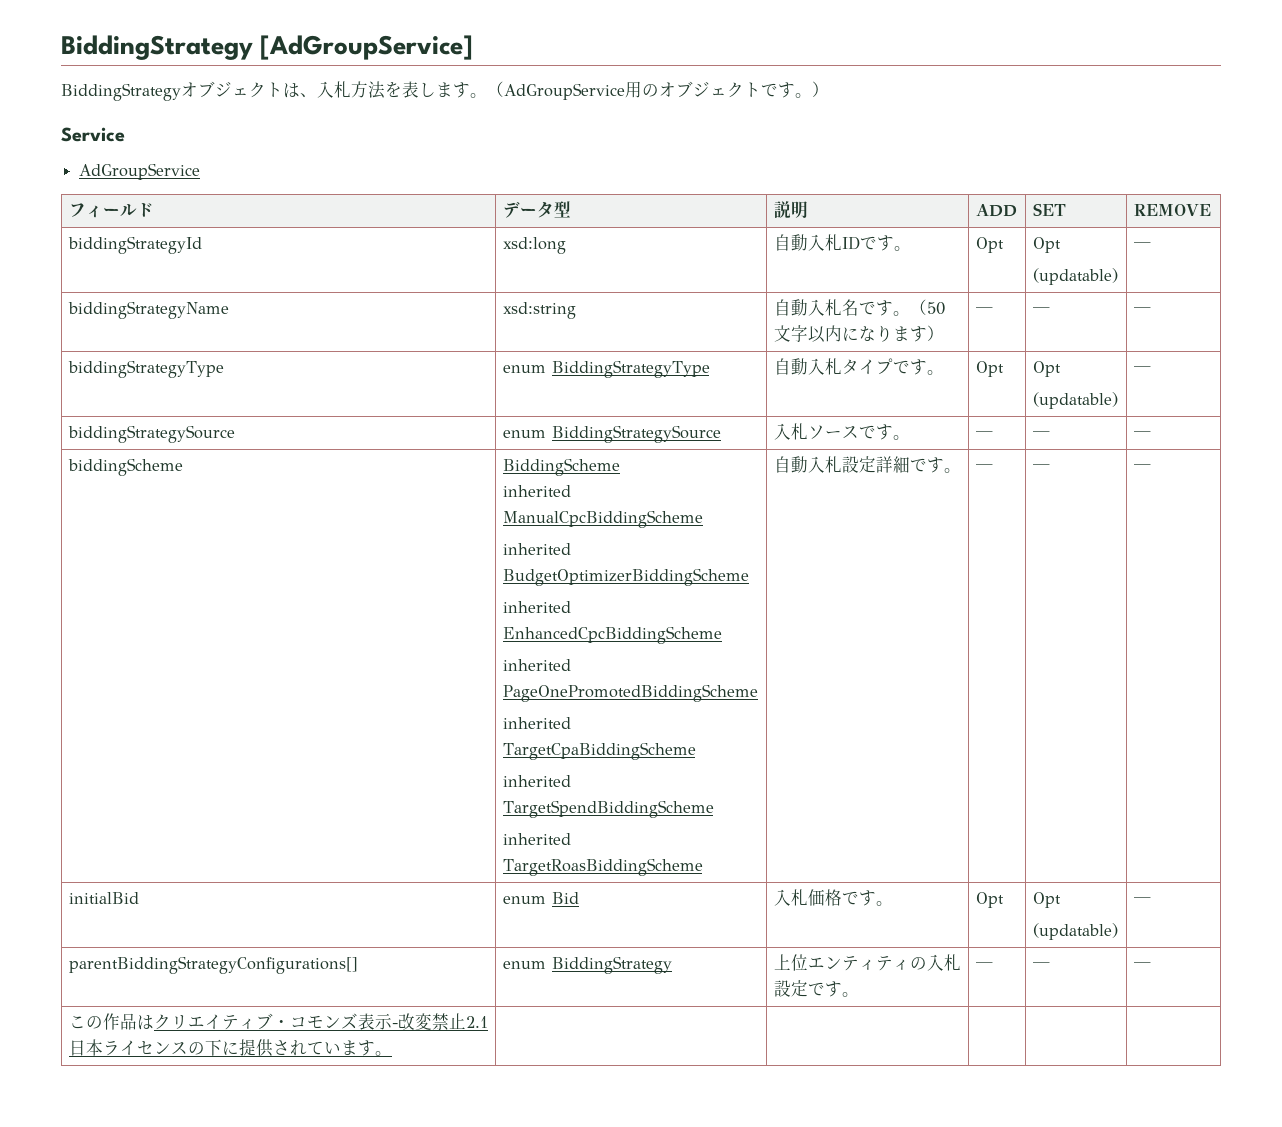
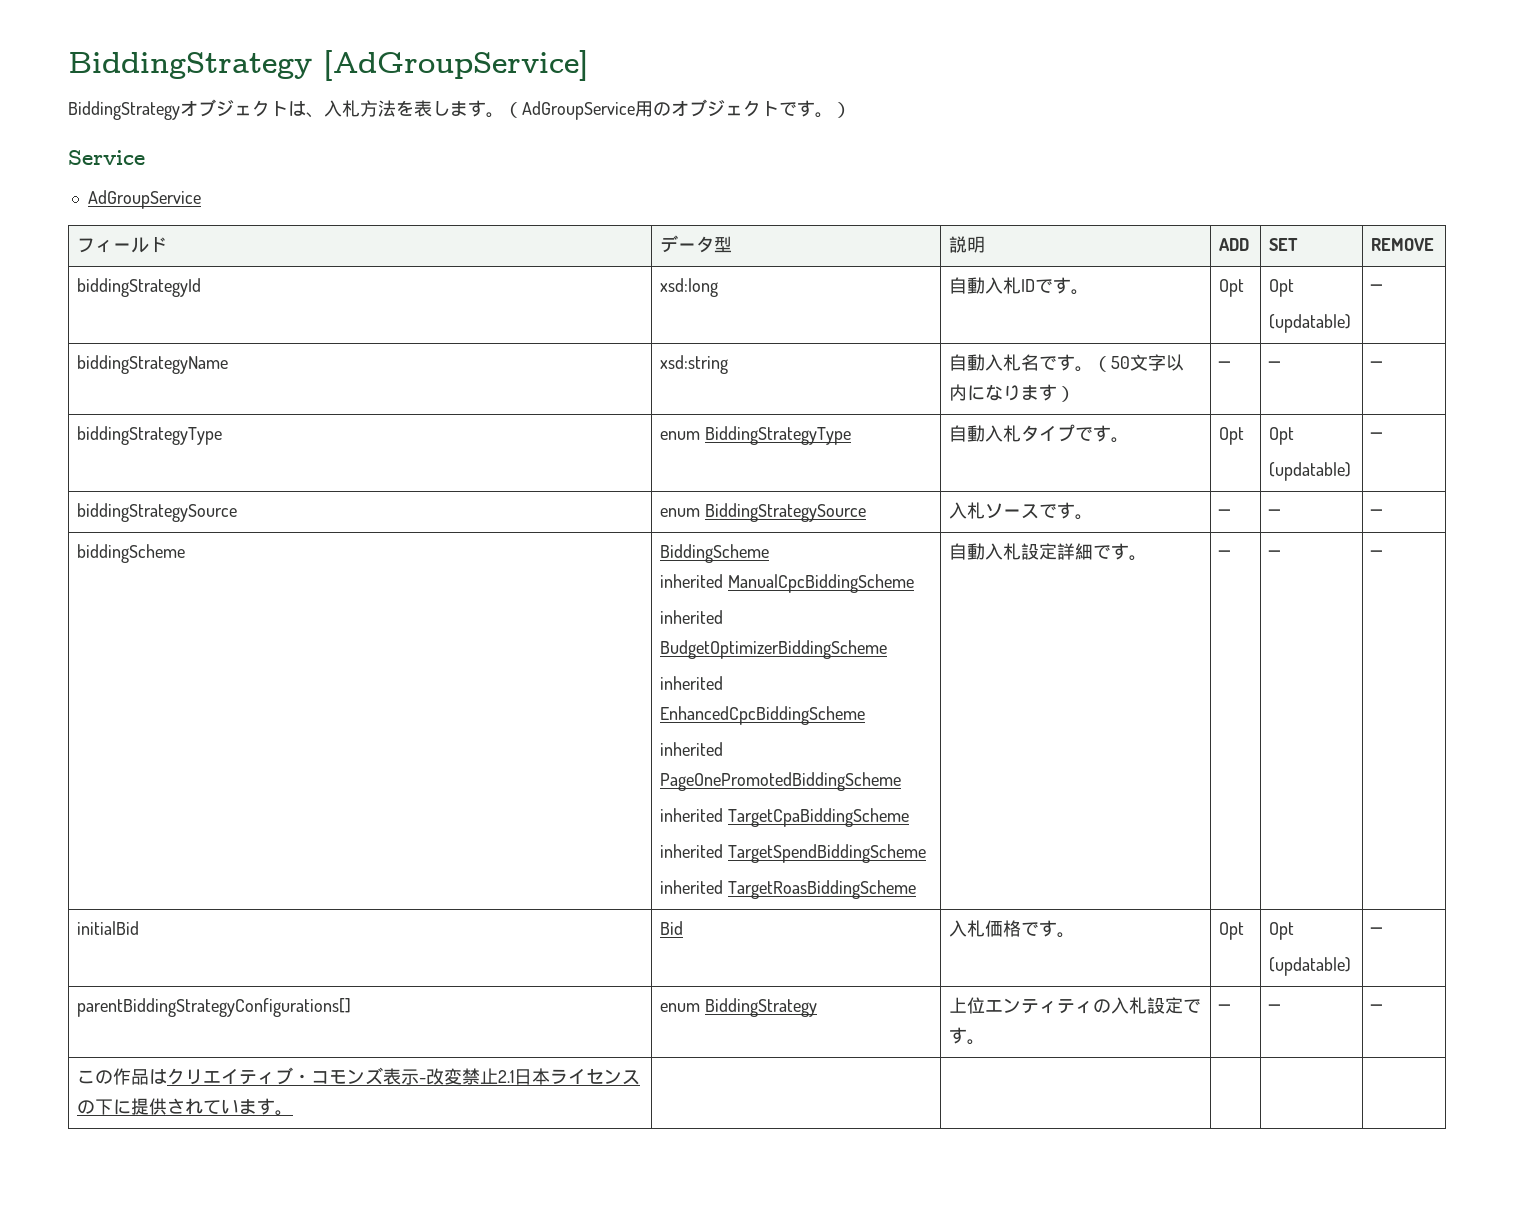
- initialBid | enum Bid | 入札価格です。 | Opt | Opt
+ initialBid | Bid | 入札価格です。 | Opt | Opt

